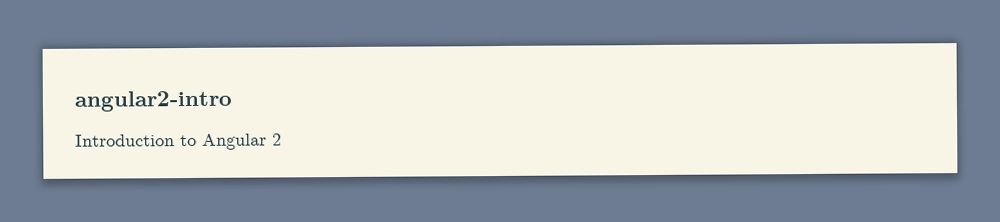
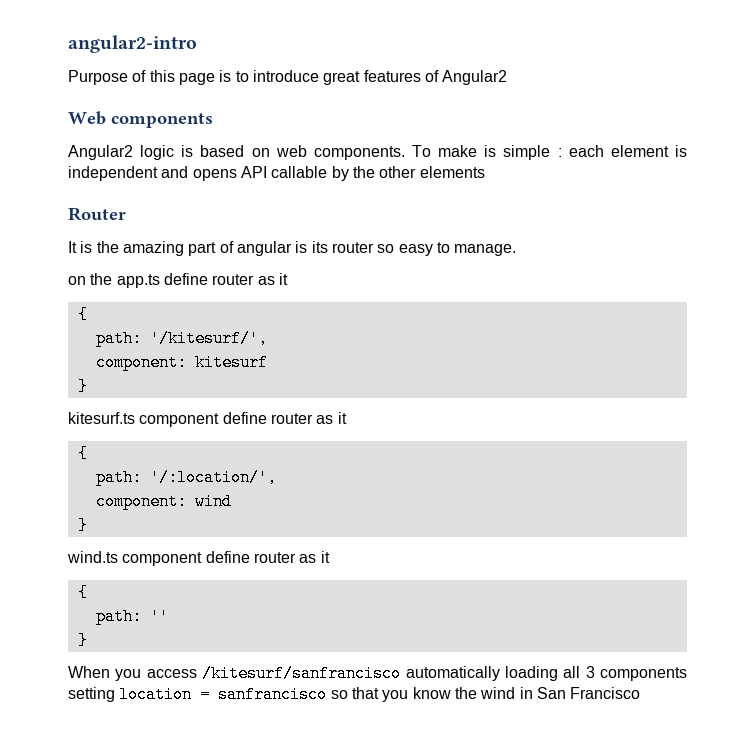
- Introduction to Angular 2
+ Purpose of this page is to introduce great features of Angular2
+ Web components
+ Angular2 logic is based on web components. To make is simple : each element is independent and opens API callable by the other elements
+ Router
+ It is the amazing part of angular is its router so easy to manage.
+ on the app.ts define router as it
+ {
+ path: '/kitesurf/',
+ component: kitesurf
+ }
+ kitesurf.ts component define router as it
+ {
+ path: '/:location/',
+ component: wind
+ }
+ wind.ts component define router as it
+ {
+ path: ''
+ }
+ When you access /kitesurf/sanfrancisco automatically loading all 3 components setting location = sanfrancisco so that you know the wind in San Francisco

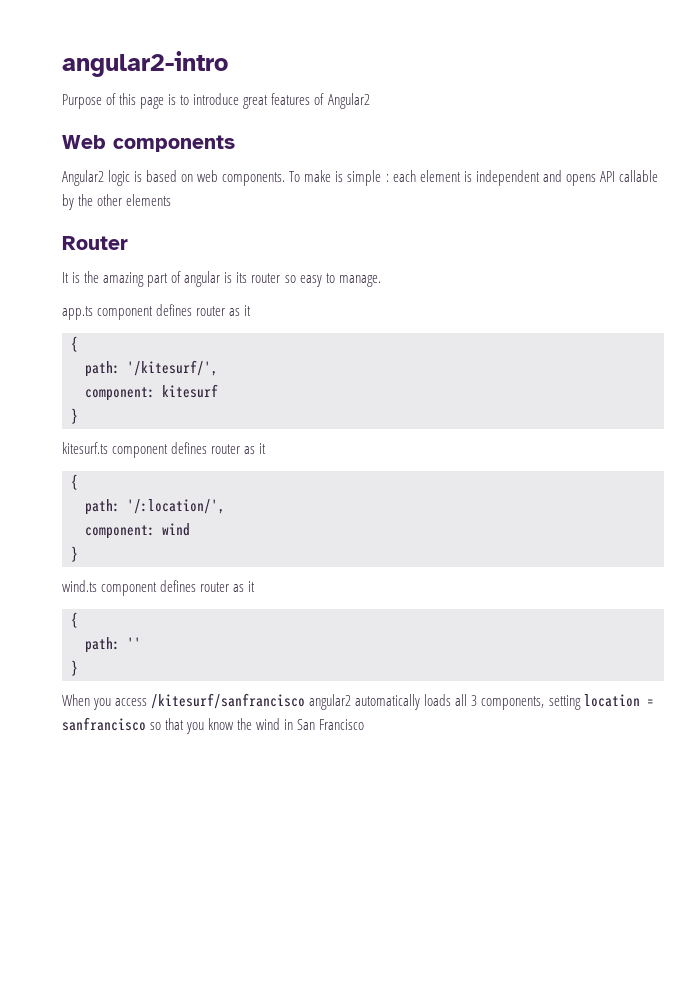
- on the app.ts define router as it
+ app.ts component defines router as it
- kitesurf.ts component define router as it
+ kitesurf.ts component defines router as it
- wind.ts component define router as it
+ wind.ts component defines router as it
- When you access /kitesurf/sanfrancisco automatically loading all 3 components setting location = sanfrancisco so that you know the wind in San Francisco
+ When you access /kitesurf/sanfrancisco angular2 automatically loads all 3 components, setting location = sanfrancisco so that you know the wind in San Francisco

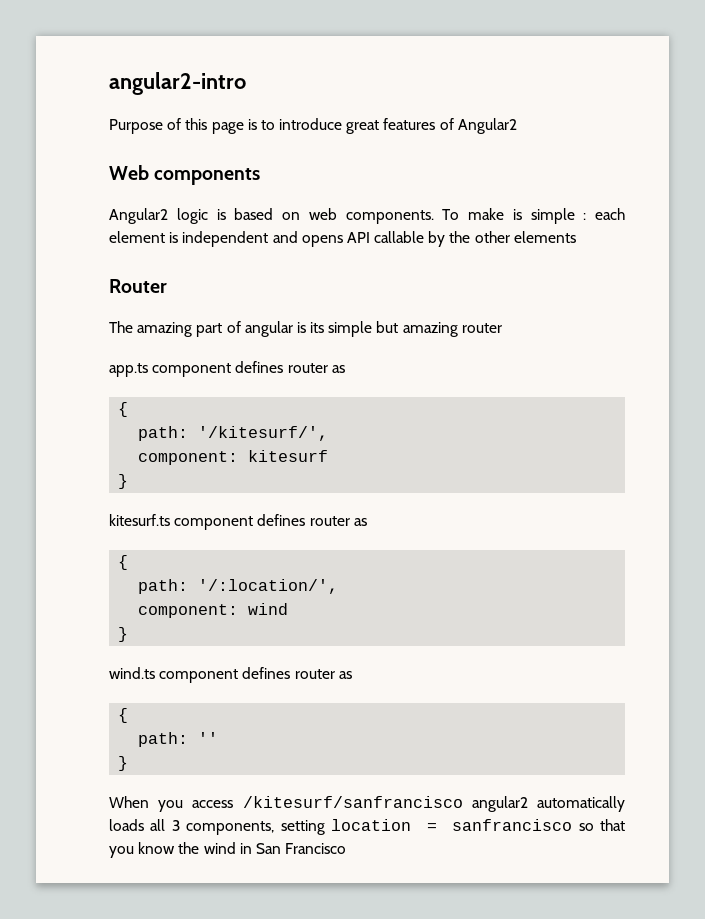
- It is the amazing part of angular is its router so easy to manage.
+ The amazing part of angular is its simple but amazing router
- app.ts component defines router as it
+ app.ts component defines router as
- kitesurf.ts component defines router as it
+ kitesurf.ts component defines router as
- wind.ts component defines router as it
+ wind.ts component defines router as

